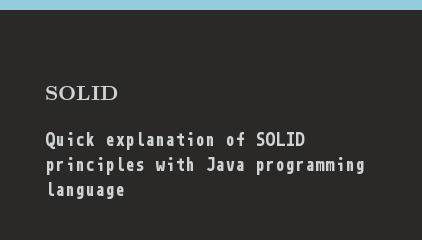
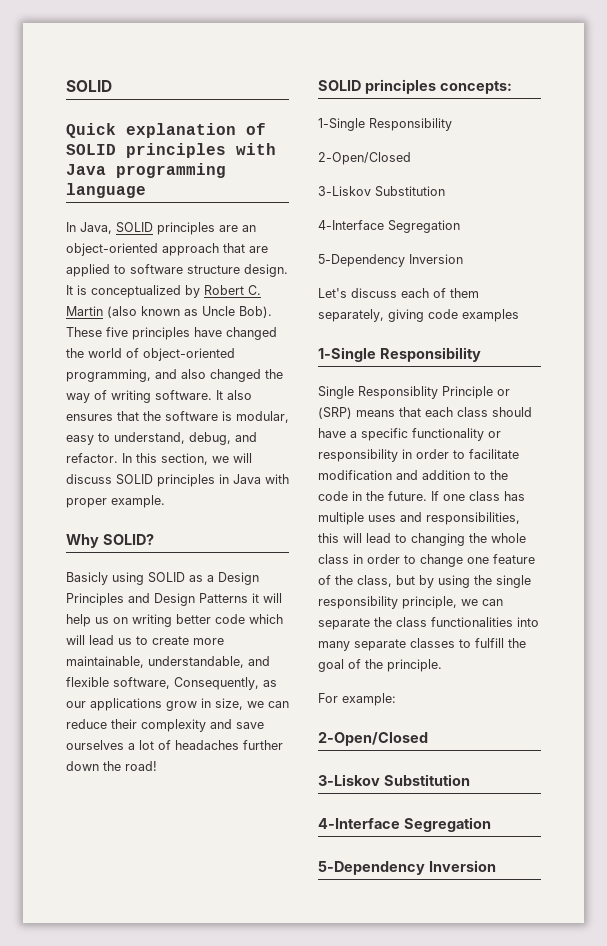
+ In Java, SOLID principles are an object-oriented approach that are applied to software structure design. It is conceptualized by Robert C. Martin (also known as Uncle Bob). These five principles have changed the world of object-oriented programming, and also changed the way of writing software. It also ensures that the software is modular, easy to understand, debug, and refactor. In this section, we will discuss SOLID principles in Java with proper example.
+ Why SOLID?
+ Basicly using SOLID as a Design Principles and Design Patterns it will help us on writing better code which will lead us to create more maintainable, understandable, and flexible software, Consequently, as our applications grow in size, we can reduce their complexity and save ourselves a lot of headaches further down the road!
+ SOLID principles concepts:
+ 1-Single Responsibility
+ 2-Open/Closed
+ 3-Liskov Substitution
+ 4-Interface Segregation
+ 5-Dependency Inversion
+ Let's discuss each of them separately, giving code examples
+ 1-Single Responsibility
+ Single Responsiblity Principle or (SRP) means that each class should have a specific functionality or responsibility in order to facilitate modification and addition to the code in the future. If one class has multiple uses and responsibilities, this will lead to changing the whole class in order to change one feature of the class, but by using the single responsibility principle, we can separate the class functionalities into many separate classes to fulfill the goal of the principle.
+ For example:
+ 2-Open/Closed
+ 3-Liskov Substitution
+ 4-Interface Segregation
+ 5-Dependency Inversion

